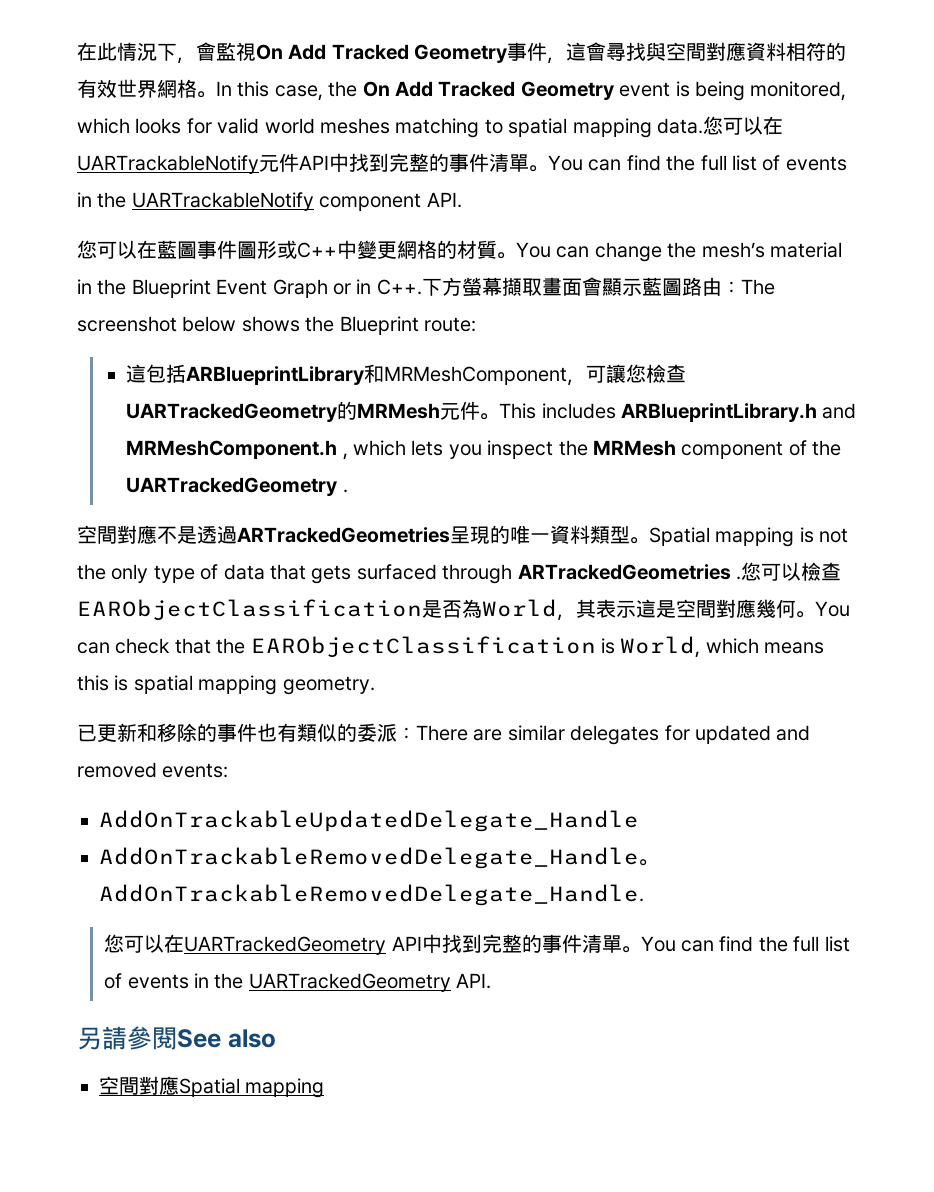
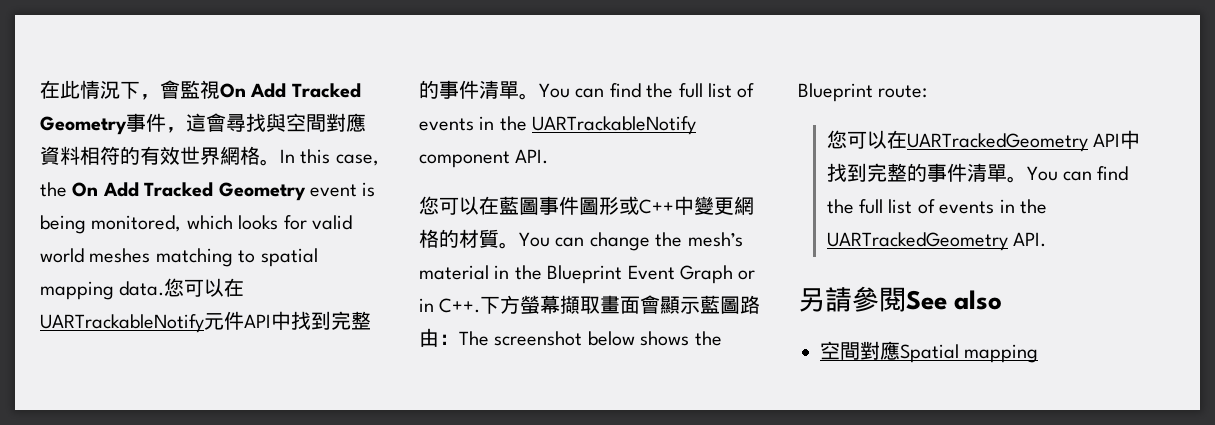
- 這包括ARBlueprintLibrary和MRMeshComponent，可讓您檢查UARTrackedGeometry的MRMesh元件。This includes ARBlueprintLibrary.h and MRMeshComponent.h , which lets you inspect the MRMesh component of the UARTrackedGeometry .
- 空間對應不是透過ARTrackedGeometries呈現的唯一資料類型。Spatial mapping is not the only type of data that gets surfaced through ARTrackedGeometries .您可以檢查EARObjectClassification是否為World，其表示這是空間對應幾何。You can check that the EARObjectClassification is World, which means this is spatial mapping geometry.
- 已更新和移除的事件也有類似的委派：There are similar delegates for updated and removed events:
- AddOnTrackableUpdatedDelegate_Handle
- AddOnTrackableRemovedDelegate_Handle。AddOnTrackableRemovedDelegate_Handle.

